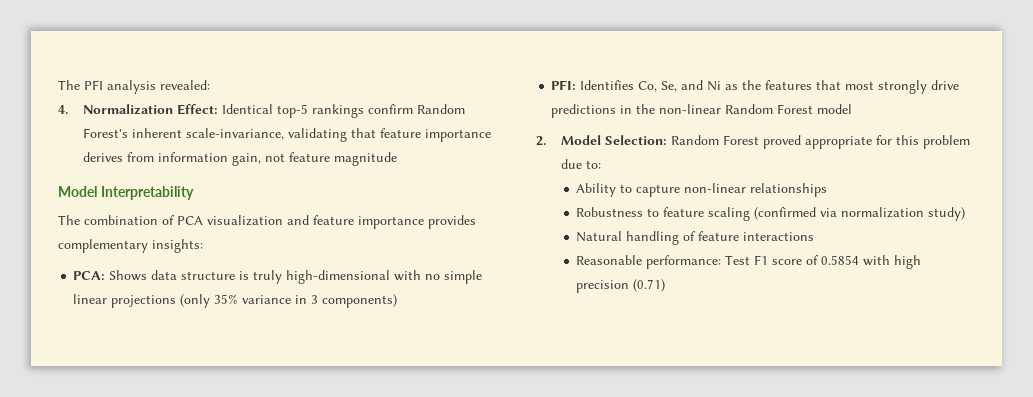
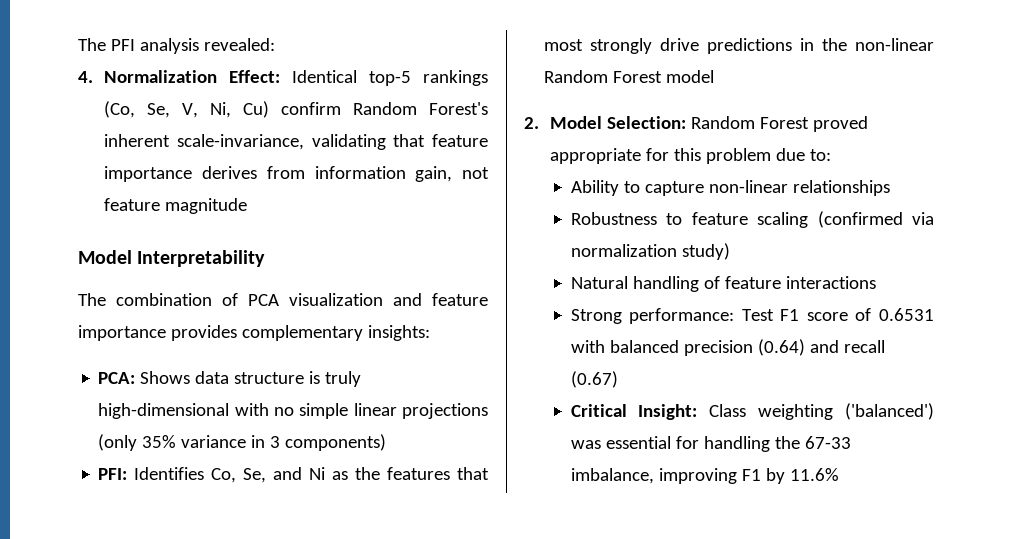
- 4. Normalization Effect: Identical top-5 rankings confirm Random Forest's inherent scale-invariance, validating that feature importance derives from information gain, not feature magnitude
+ 4. Normalization Effect: Identical top-5 rankings (Co, Se, V, Ni, Cu) confirm Random Forest's inherent scale-invariance, validating that feature importance derives from information gain, not feature magnitude
- Reasonable performance: Test F1 score of 0.5854 with high precision (0.71)
+ Strong performance: Test F1 score of 0.6531 with balanced precision (0.64) and recall (0.67)
+ Critical Insight: Class weighting ('balanced') was essential for handling the 67-33 imbalance, improving F1 by 11.6%

